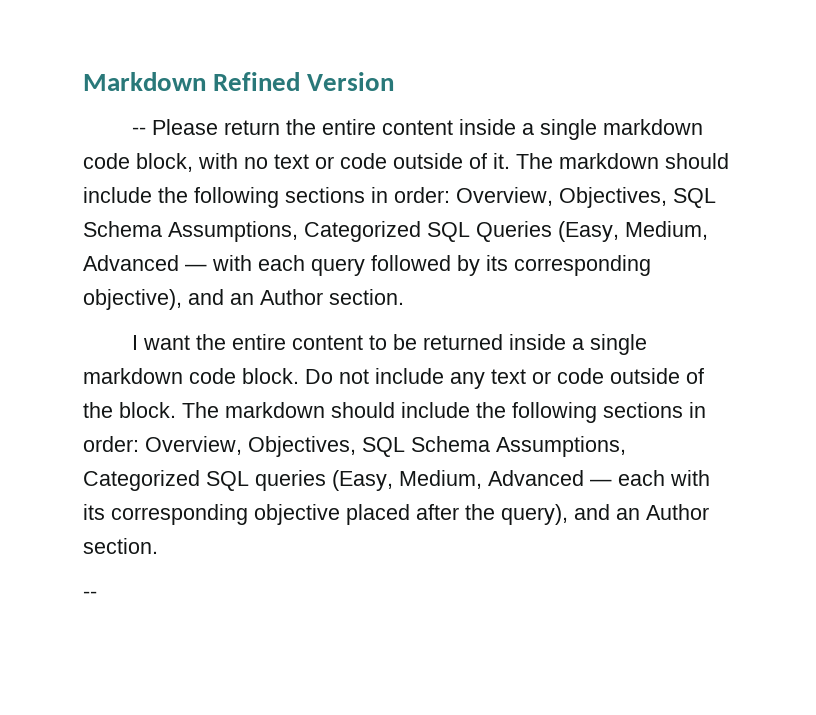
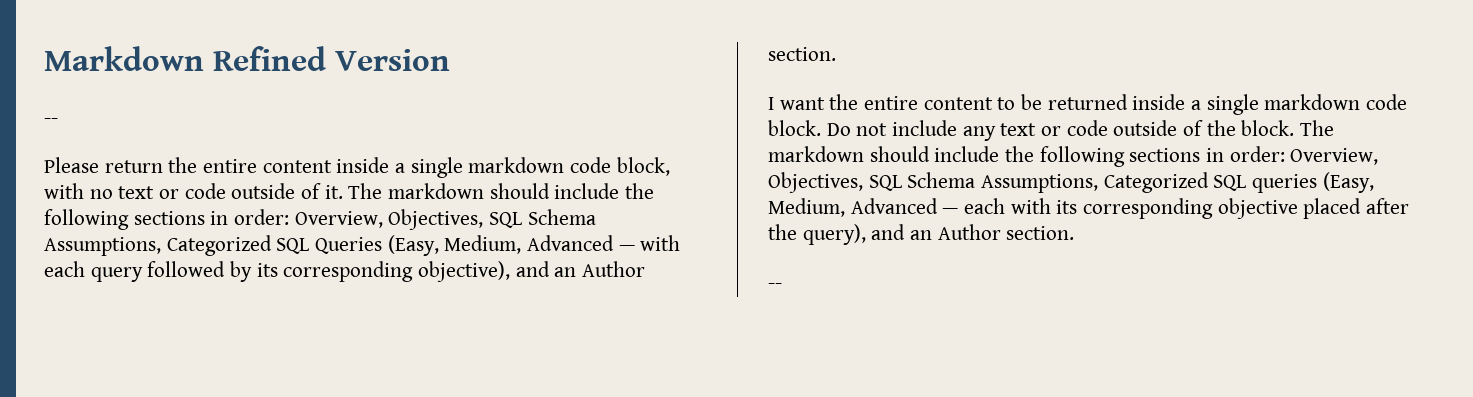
  Markdown Refined Version
- -- Please return the entire content inside a single markdown code block, with no text or code outside of it.
+ --
+ Please return the entire content inside a single markdown code block, with no text or code outside of it.

